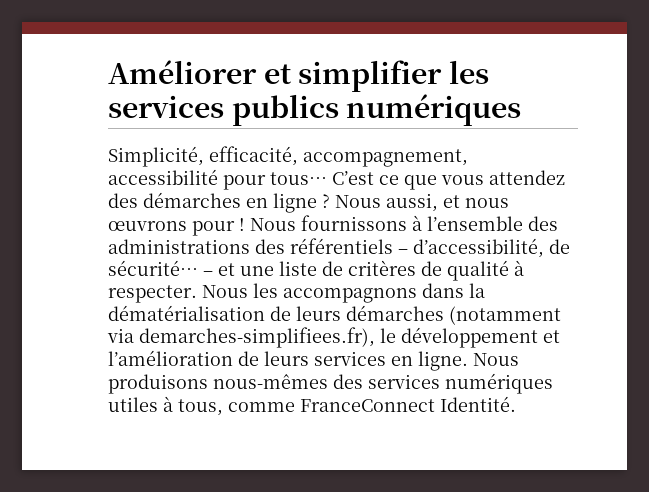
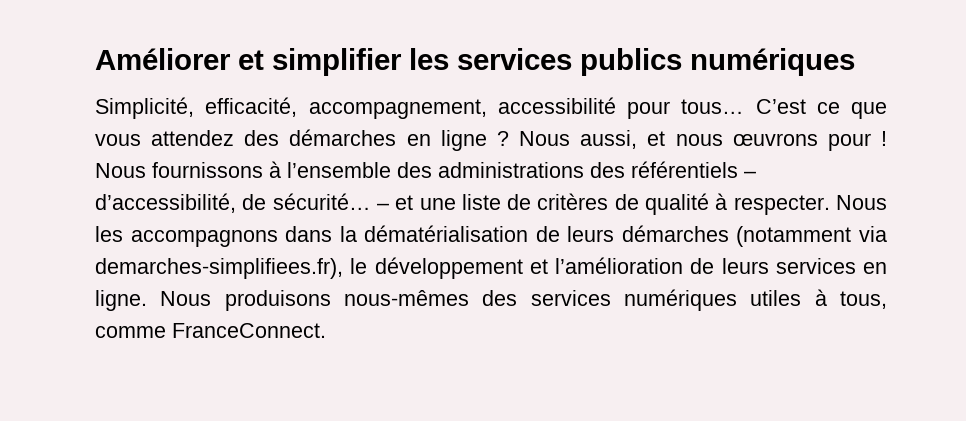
- Nous produisons nous-mêmes des services numériques utiles à tous, comme FranceConnect Identité.
+ Nous produisons nous-mêmes des services numériques utiles à tous, comme FranceConnect.

